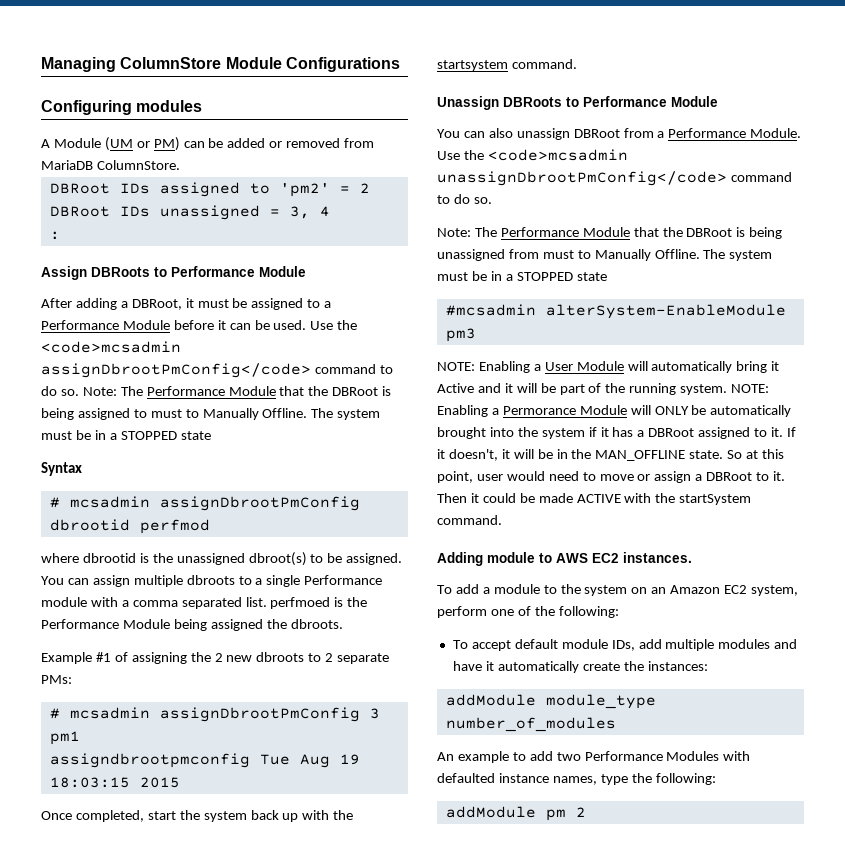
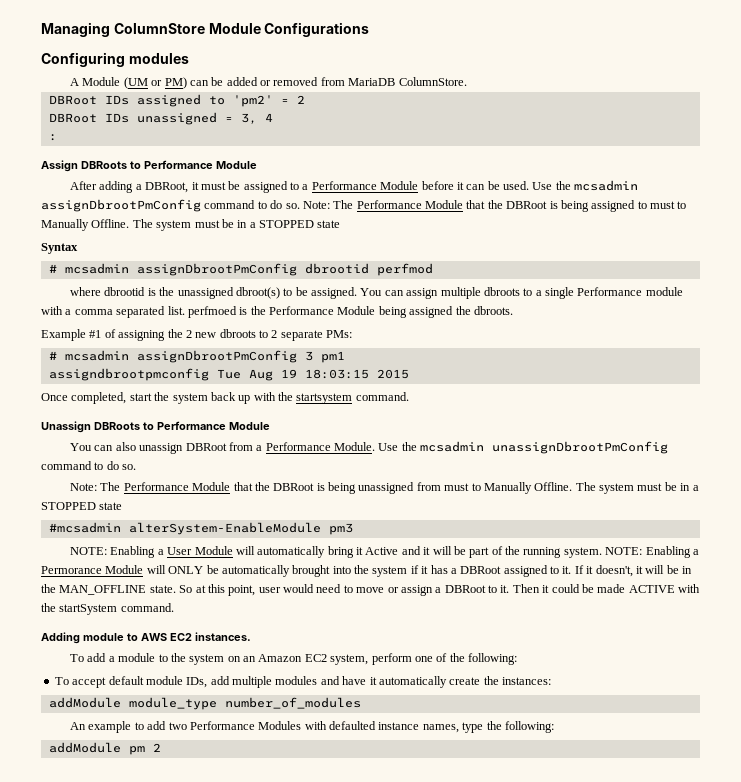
- Use the <code>mcsadmin assignDbrootPmConfig</code> command to do so.
+ Use the mcsadmin assignDbrootPmConfig command to do so.
- Use the <code>mcsadmin unassignDbrootPmConfig</code> command to do so.
+ Use the mcsadmin unassignDbrootPmConfig command to do so.

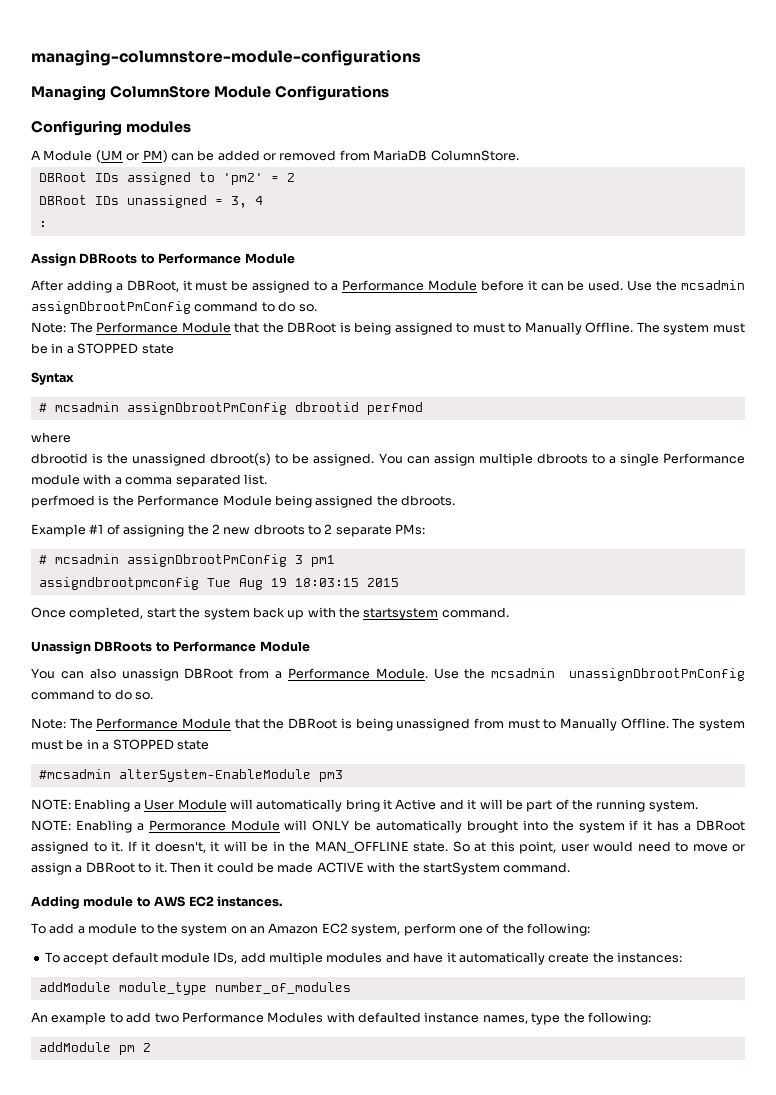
+ managing-columnstore-module-configurations
- Use the mcsadmin assignDbrootPmConfig command to do so. Note: The Performance Module that the DBRoot is being assigned to must to Manually Offline.
+ Use the mcsadmin assignDbrootPmConfig command to do so.
+ Note: The Performance Module that the DBRoot is being assigned to must to Manually Offline.
- where dbrootid is the unassigned dbroot(s) to be assigned.
+ where
+ dbrootid is the unassigned dbroot(s) to be assigned.
- You can assign multiple dbroots to a single Performance module with a comma separated list. perfmoed is the Performance Module being assigned the dbroots.
+ You can assign multiple dbroots to a single Performance module with a comma separated list.
+ perfmoed is the Performance Module being assigned the dbroots.
- NOTE: Enabling a User Module will automatically bring it Active and it will be part of the running system. NOTE: Enabling a Permorance Module will ONLY be automatically brought into the system if it has a DBRoot assigned to it.
+ NOTE: Enabling a User Module will automatically bring it Active and it will be part of the running system.
+ NOTE: Enabling a Permorance Module will ONLY be automatically brought into the system if it has a DBRoot assigned to it.

